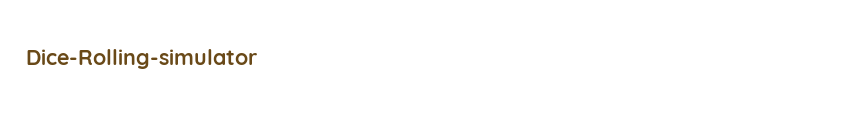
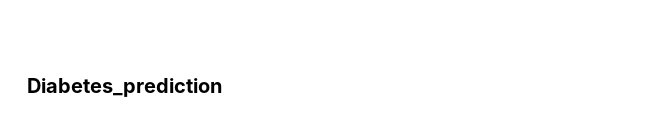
- Dice-Rolling-simulator
+ Diabetes_prediction

